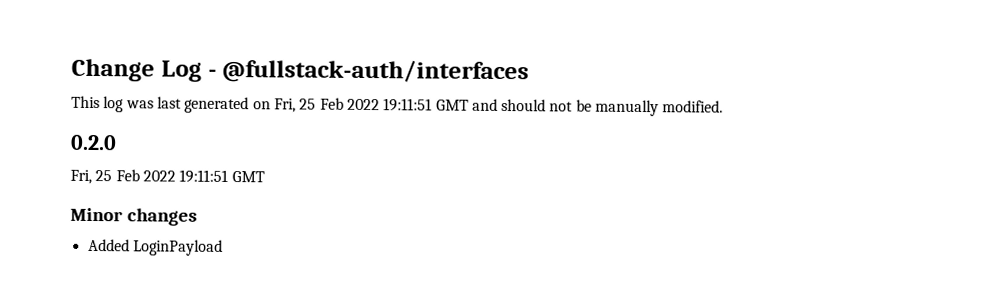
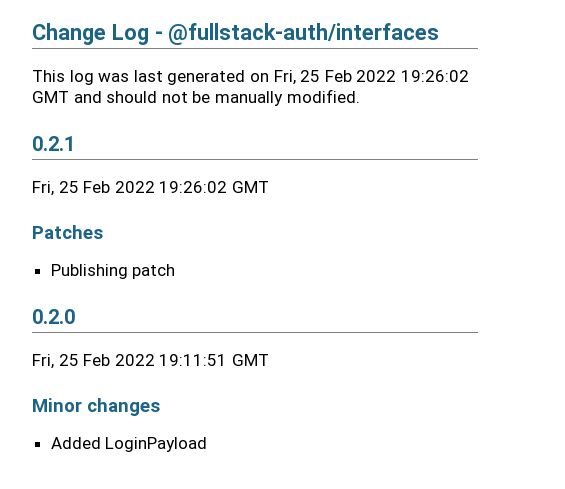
- This log was last generated on Fri, 25 Feb 2022 19:11:51 GMT and should not be manually modified.
+ This log was last generated on Fri, 25 Feb 2022 19:26:02 GMT and should not be manually modified.
+ 0.2.1
+ Fri, 25 Feb 2022 19:26:02 GMT
+ Patches
+ Publishing patch

